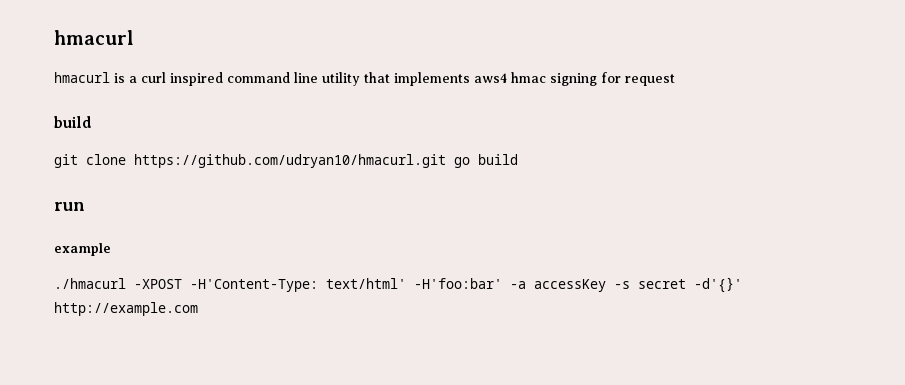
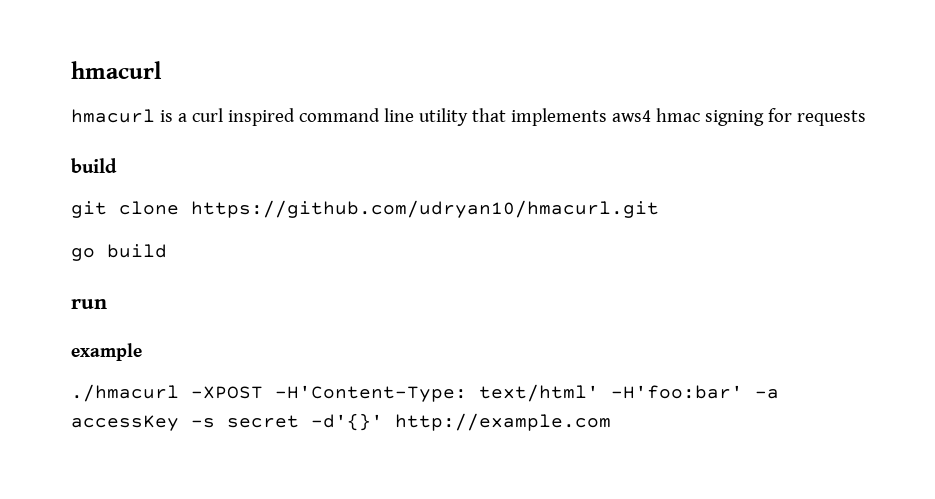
- hmacurl is a curl inspired command line utility that implements aws4 hmac signing for request
+ hmacurl is a curl inspired command line utility that implements aws4 hmac signing for requests
- git clone https://github.com/udryan10/hmacurl.git go build
+ git clone https://github.com/udryan10/hmacurl.git
+ go build

